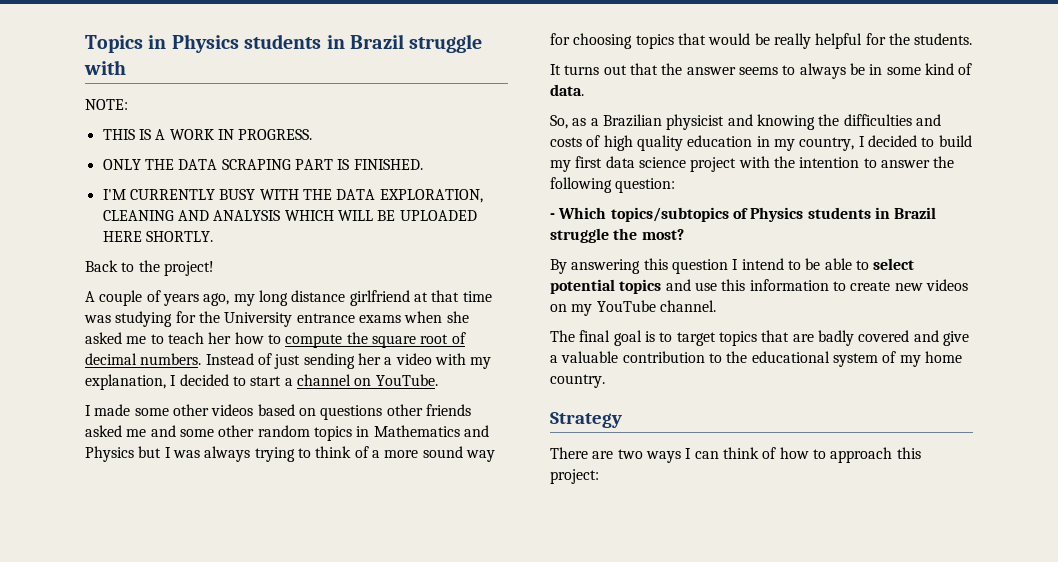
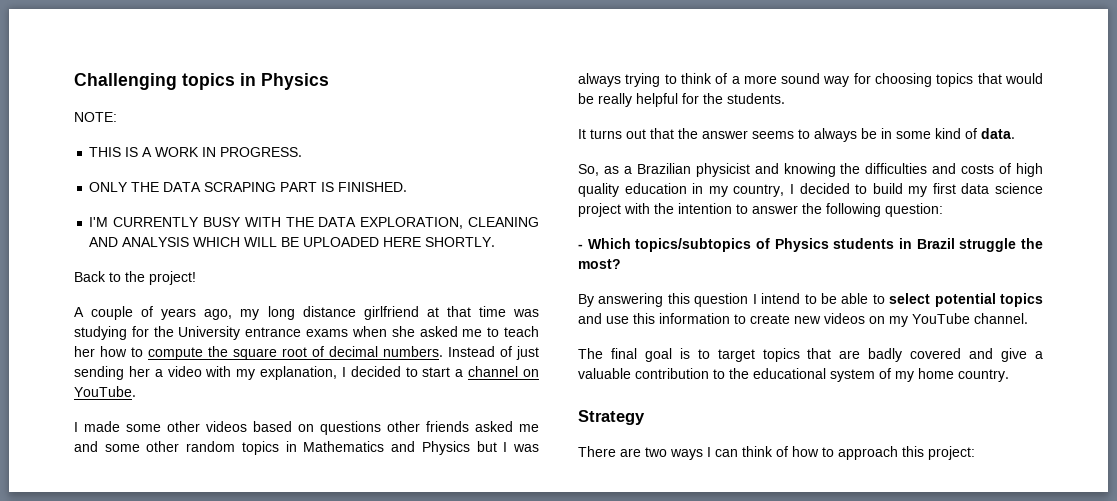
- Topics in Physics students in Brazil struggle with
+ Challenging topics in Physics

